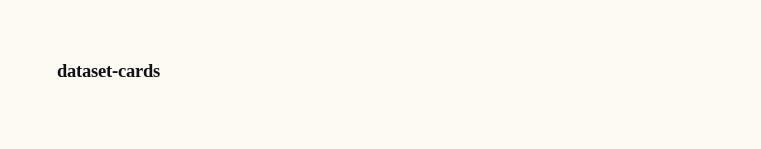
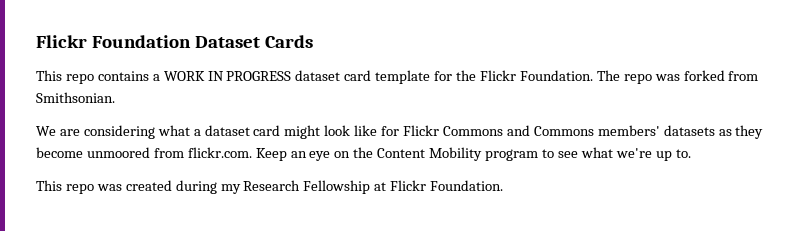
- dataset-cards
+ Flickr Foundation Dataset Cards
+ This repo contains a WORK IN PROGRESS dataset card template for the Flickr Foundation. The repo was forked from Smithsonian.
+ We are considering what a dataset card might look like for Flickr Commons and Commons members' datasets as they become unmoored from flickr.com. Keep an eye on the Content Mobility program to see what we're up to.
+ This repo was created during my Research Fellowship at Flickr Foundation.

